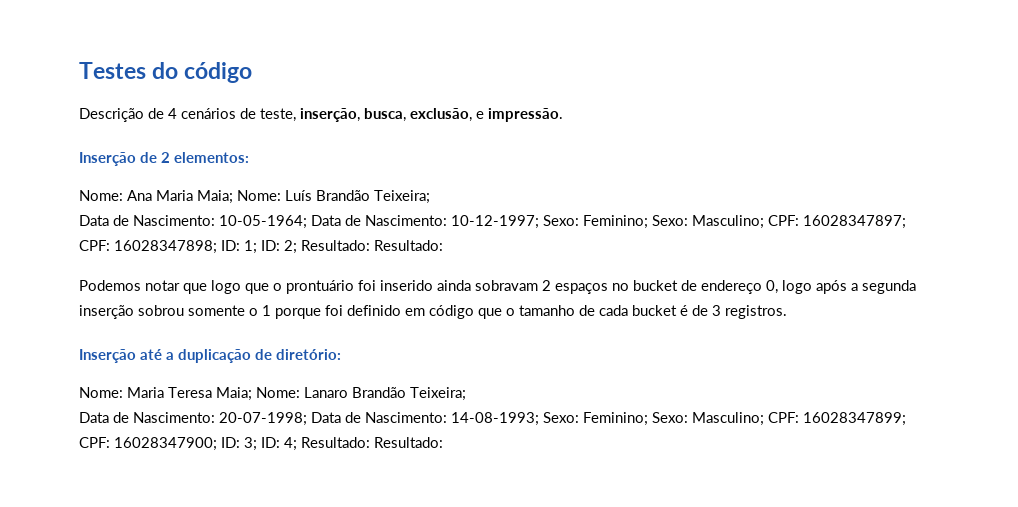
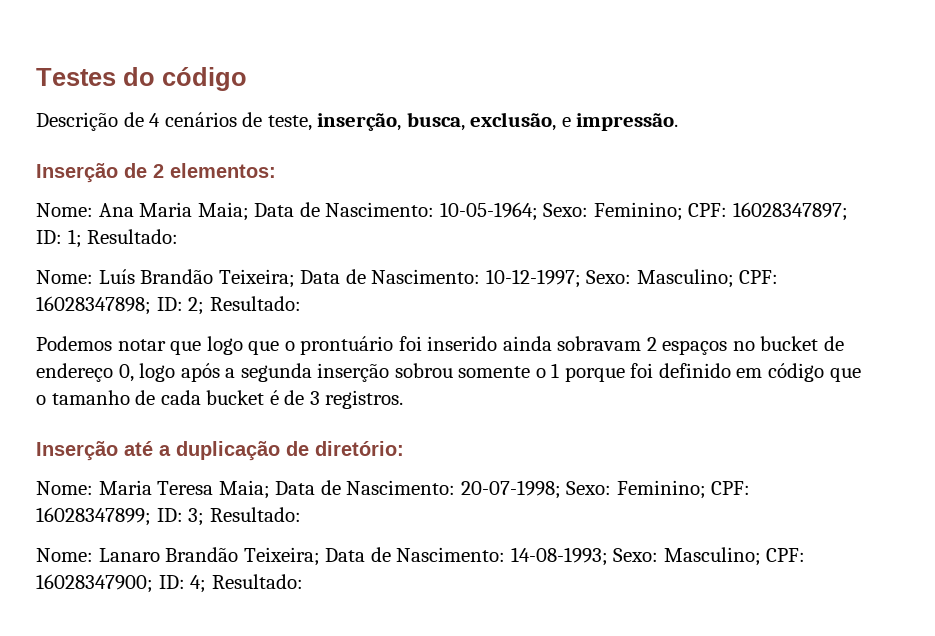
- Nome: Ana Maria Maia; Nome: Luís Brandão Teixeira;
- Data de Nascimento: 10-05-1964; Data de Nascimento: 10-12-1997; Sexo: Feminino; Sexo: Masculino; CPF: 16028347897; CPF: 16028347898; ID: 1; ID: 2; Resultado: Resultado:
+ Nome: Ana Maria Maia; Data de Nascimento: 10-05-1964; Sexo: Feminino; CPF: 16028347897; ID: 1; Resultado:
+ Nome: Luís Brandão Teixeira; Data de Nascimento: 10-12-1997; Sexo: Masculino; CPF: 16028347898; ID: 2; Resultado:
- Nome: Maria Teresa Maia; Nome: Lanaro Brandão Teixeira;
- Data de Nascimento: 20-07-1998; Data de Nascimento: 14-08-1993; Sexo: Feminino; Sexo: Masculino; CPF: 16028347899; CPF: 16028347900; ID: 3; ID: 4; Resultado: Resultado:
+ Nome: Maria Teresa Maia; Data de Nascimento: 20-07-1998; Sexo: Feminino; CPF: 16028347899; ID: 3; Resultado:
+ Nome: Lanaro Brandão Teixeira; Data de Nascimento: 14-08-1993; Sexo: Masculino; CPF: 16028347900; ID: 4; Resultado:

